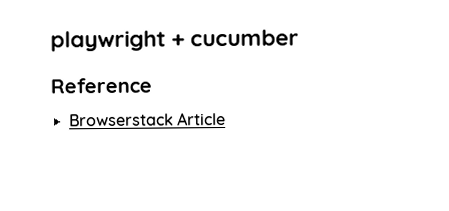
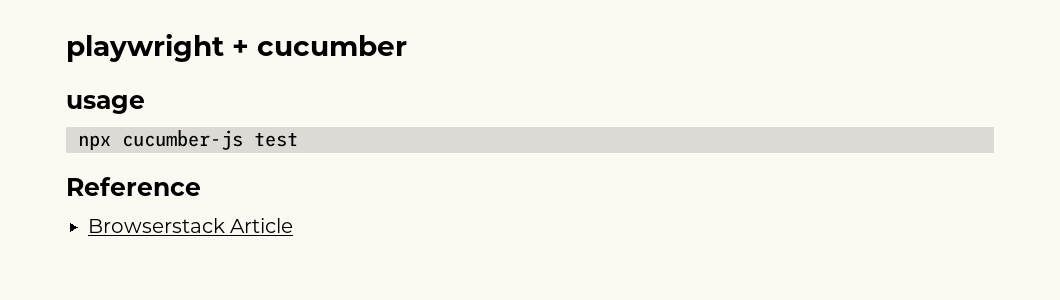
+ usage
+ npx cucumber-js test

